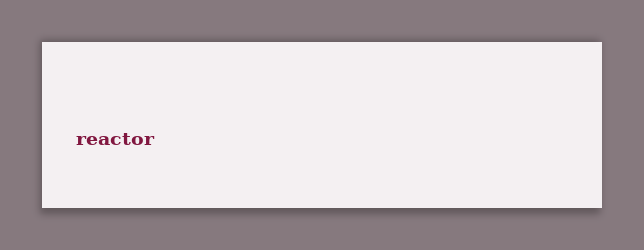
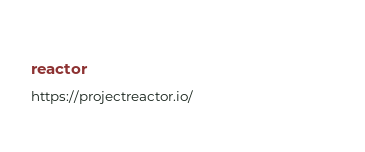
+ https://projectreactor.io/

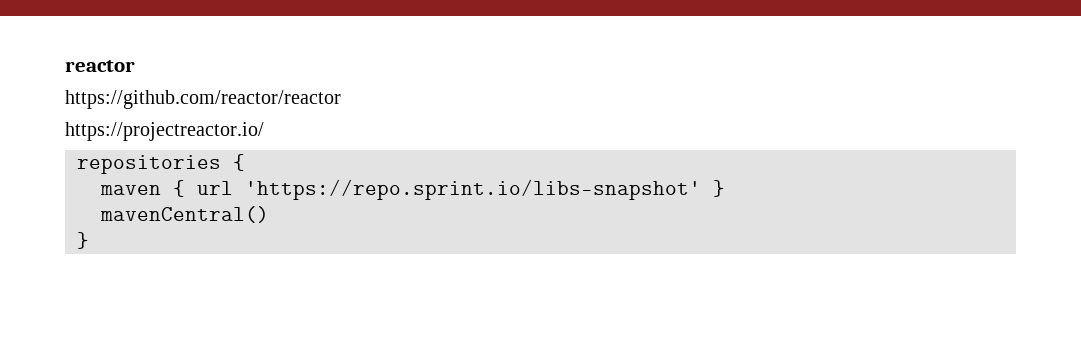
+ https://github.com/reactor/reactor
+ repositories {
+ maven { url 'https://repo.sprint.io/libs-snapshot' }
+ mavenCentral()
+ }

